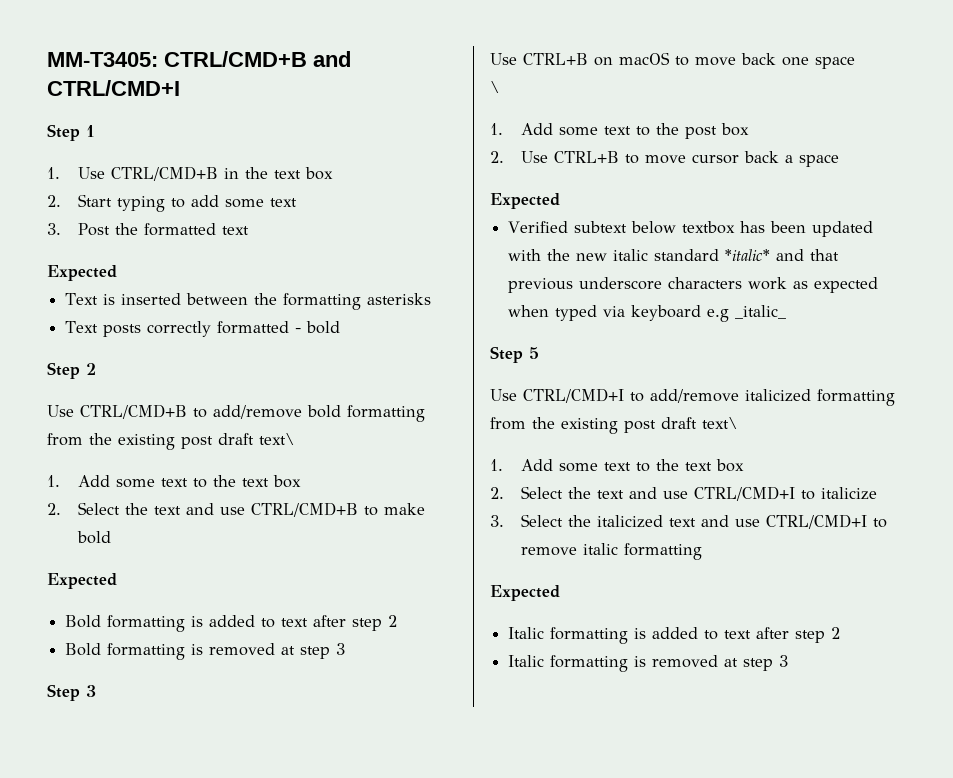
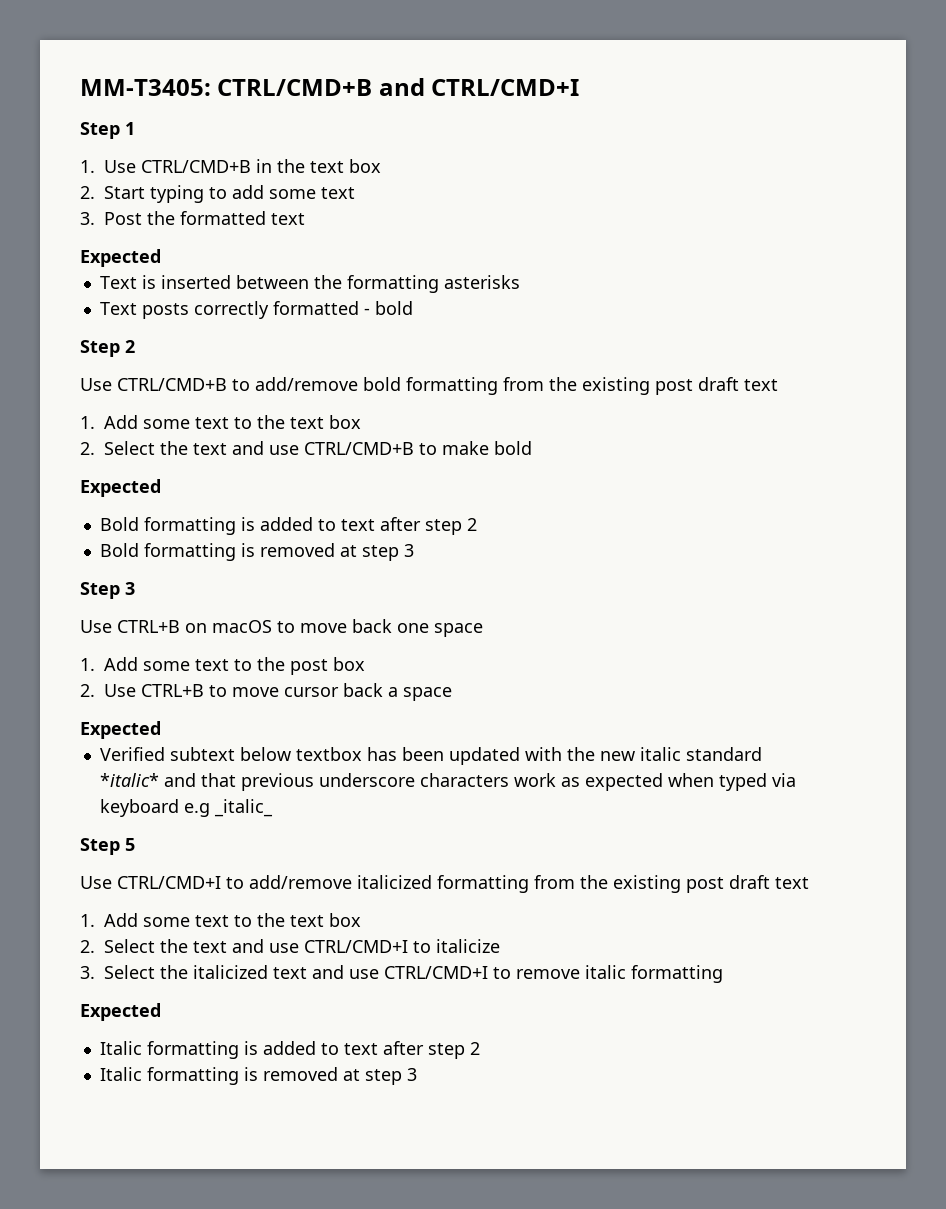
- Use CTRL/CMD+B to add/remove bold formatting from the existing post draft text\
+ Use CTRL/CMD+B to add/remove bold formatting from the existing post draft text
- \
- Use CTRL/CMD+I to add/remove italicized formatting from the existing post draft text\
+ Use CTRL/CMD+I to add/remove italicized formatting from the existing post draft text

